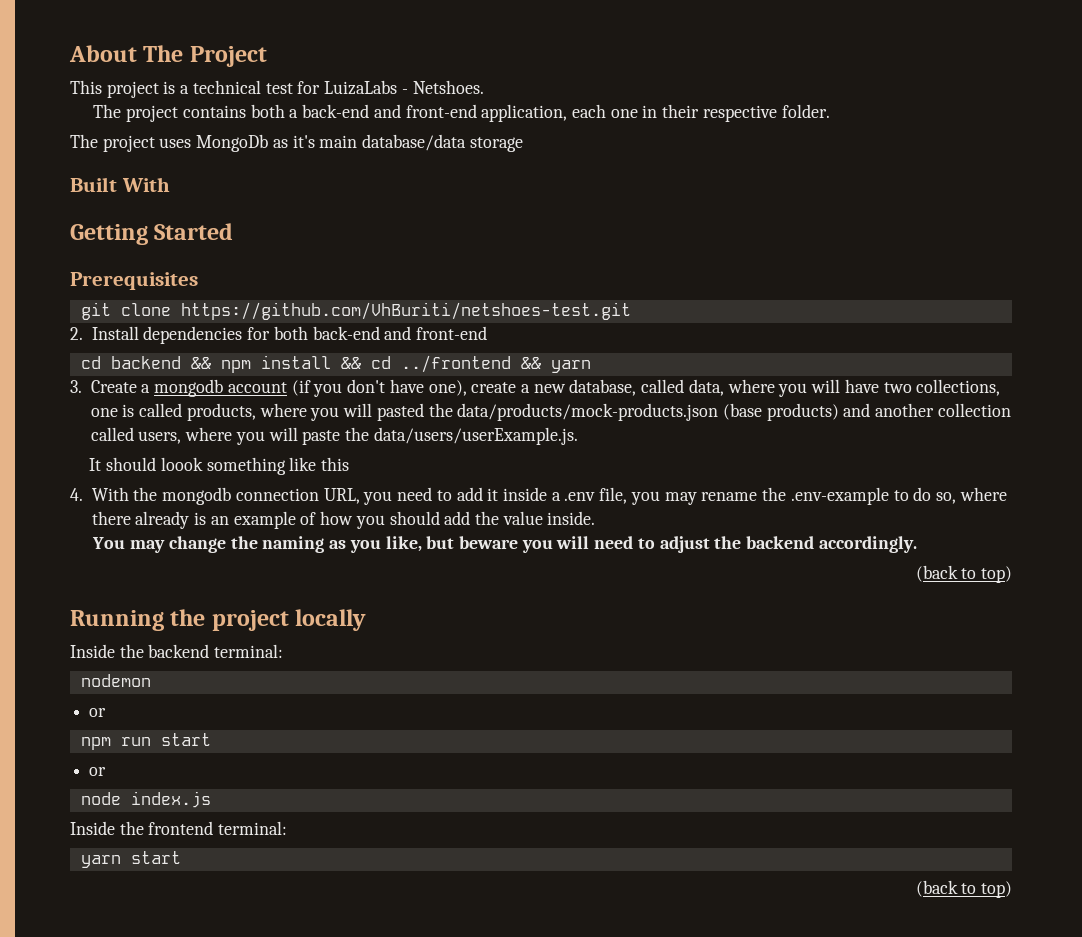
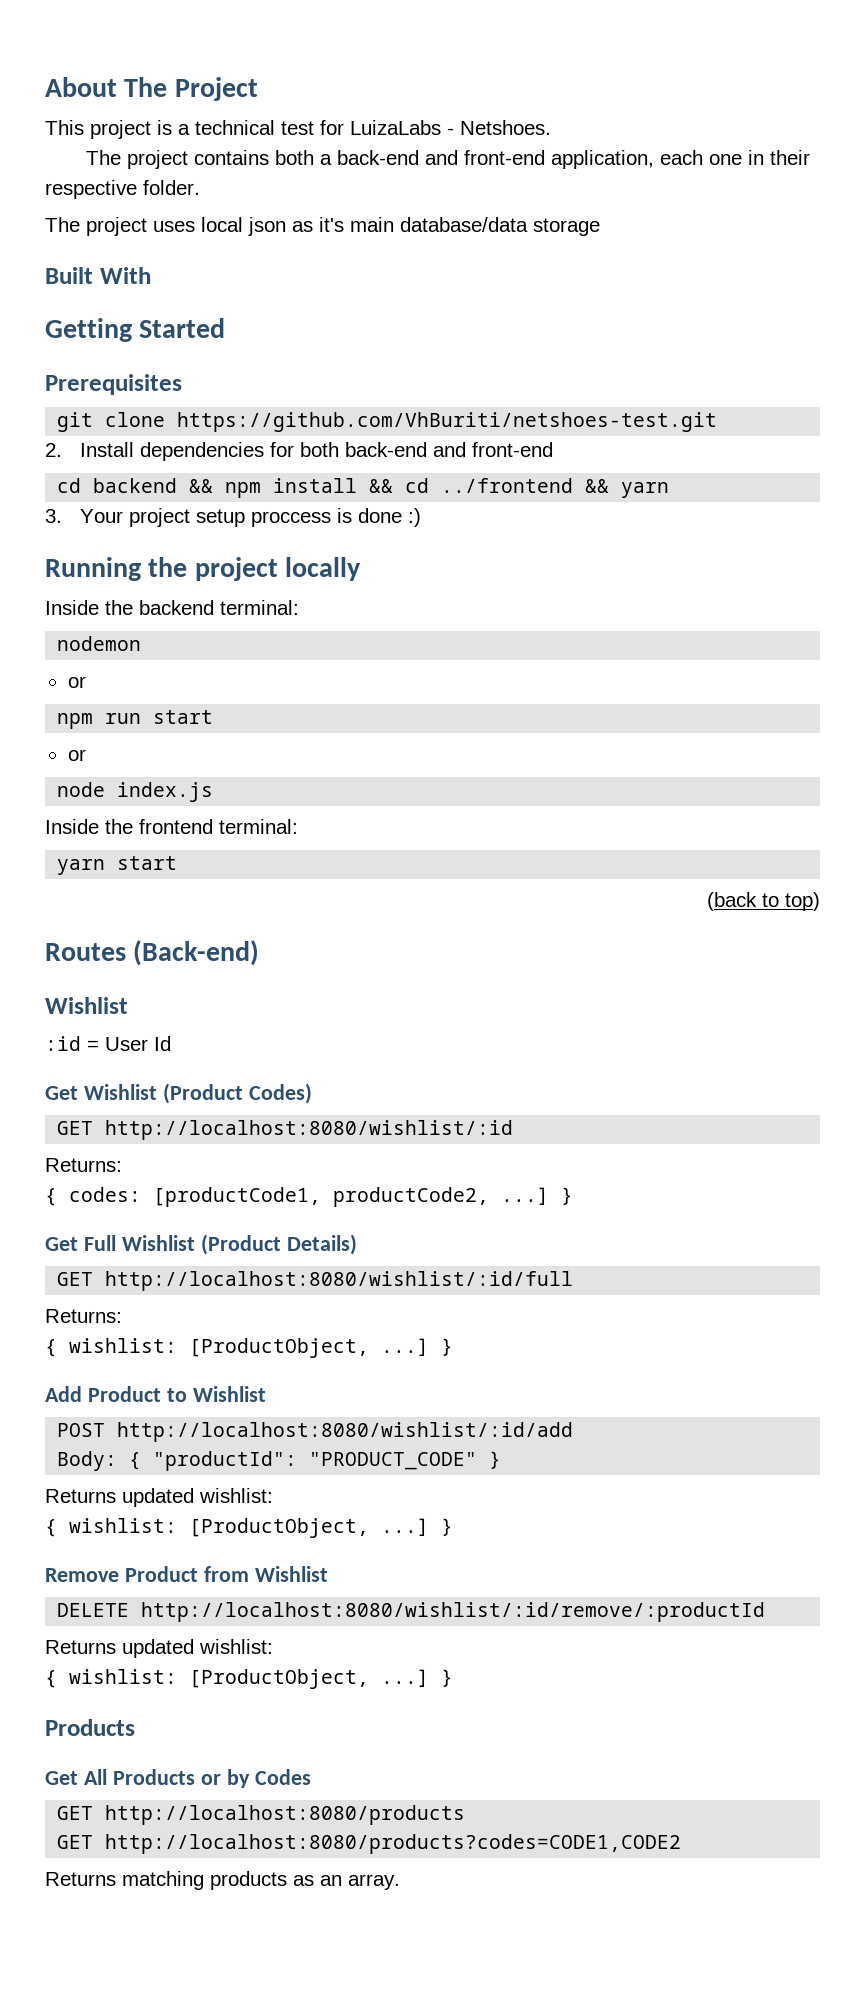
- The project uses MongoDb as it's main database/data storage
+ The project uses local json as it's main database/data storage
- 3. Create a mongodb account (if you don't have one), create a new database, called data, where you will have two collections, one is called products, where you will pasted the data/products/mock-products.json (base products) and another collection called users, where you will paste the data/users/userExample.js.
- It should loook something like this
- 4. With the mongodb connection URL, you need to add it inside a .env file, you may rename the .env-example to do so, where there already is an example of how you should add the value inside.
- You may change the naming as you like, but beware you will need to adjust the backend accordingly.
- (back to top)
+ 3. Your project setup proccess is done :)
+ Routes (Back-end)
+ Wishlist
+ :id = User Id
+ Get Wishlist (Product Codes)
+ GET http://localhost:8080/wishlist/:id
+ Returns:
+ { codes: [productCode1, productCode2, ...] }
+ Get Full Wishlist (Product Details)
+ GET http://localhost:8080/wishlist/:id/full
+ Returns:
+ { wishlist: [ProductObject, ...] }
+ Add Product to Wishlist
+ POST http://localhost:8080/wishlist/:id/add
+ Body: { "productId": "PRODUCT_CODE" }
+ Returns updated wishlist:
+ { wishlist: [ProductObject, ...] }
+ Remove Product from Wishlist
+ DELETE http://localhost:8080/wishlist/:id/remove/:productId
+ Returns updated wishlist:
+ { wishlist: [ProductObject, ...] }
+ Products
+ Get All Products or by Codes
+ GET http://localhost:8080/products
+ GET http://localhost:8080/products?codes=CODE1,CODE2
+ Returns matching products as an array.

